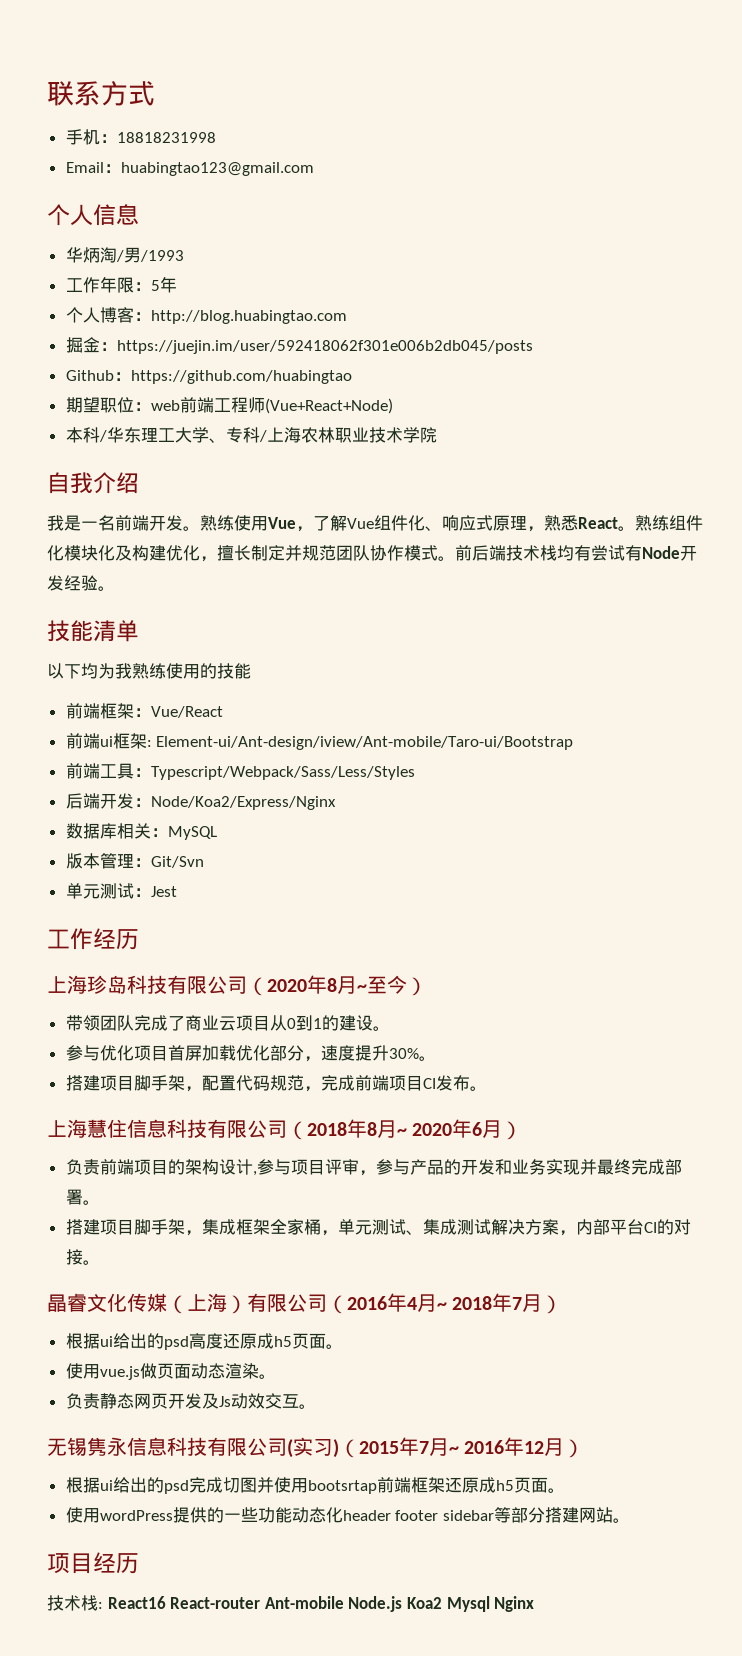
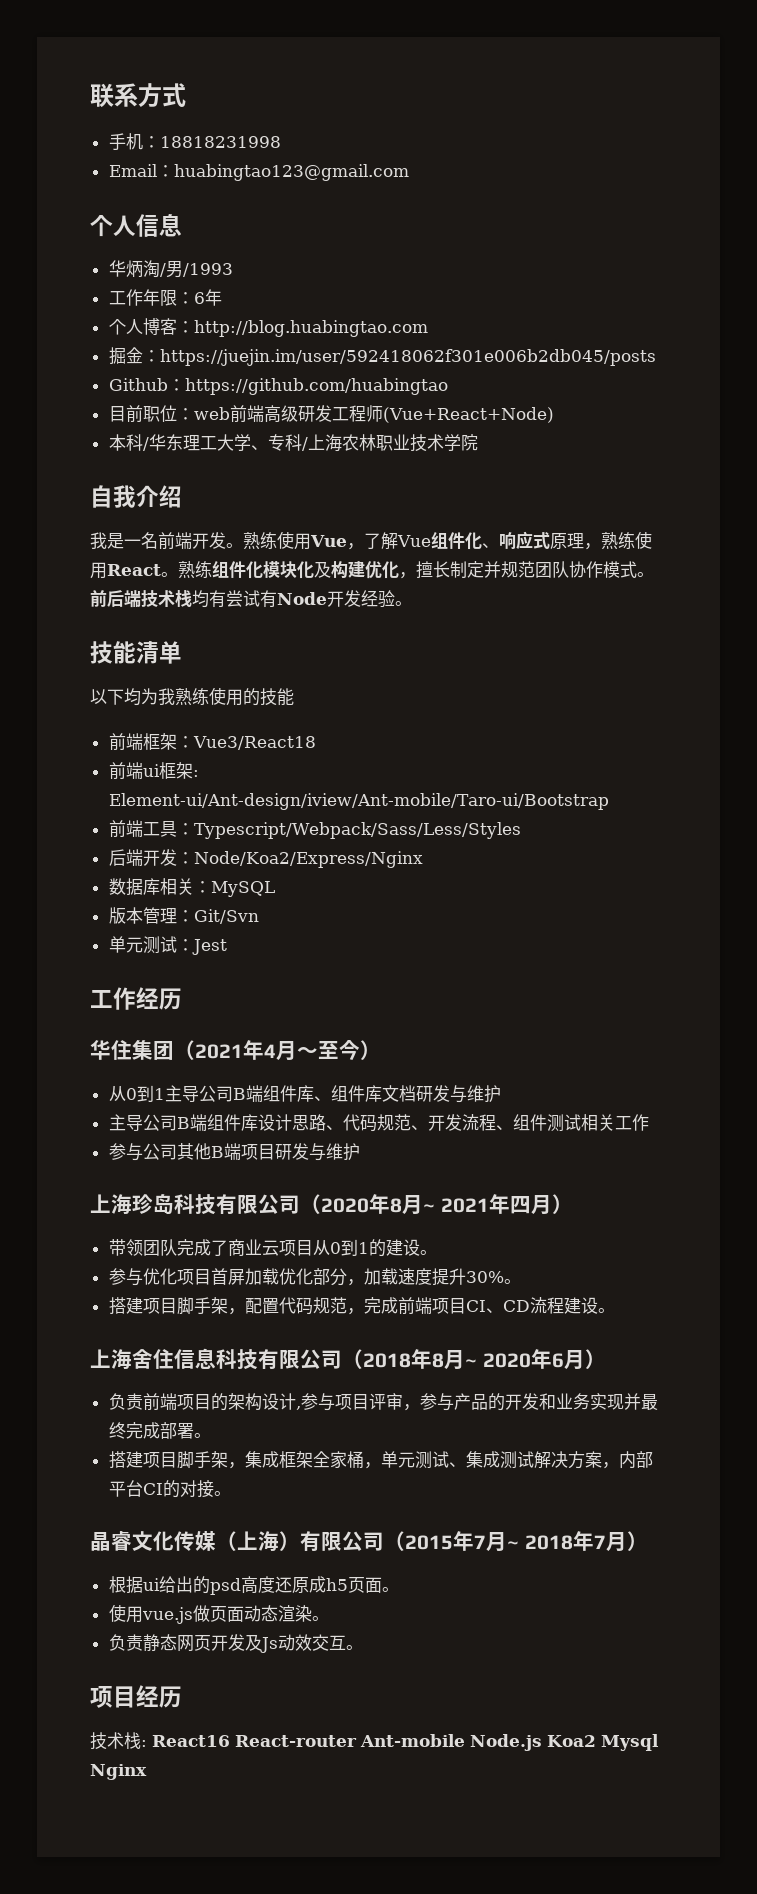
- 工作年限：5年
+ 工作年限：6年
- 期望职位：web前端工程师(Vue+React+Node)
+ 目前职位：web前端高级研发工程师(Vue+React+Node)
- 熟练使用Vue，了解Vue组件化、响应式原理，熟悉React。
+ 熟练使用Vue，了解Vue组件化、响应式原理，熟练使用React。
- 前端框架：Vue/React
+ 前端框架：Vue3/React18
+ 华住集团（2021年4月～至今）
+ 从0到1主导公司B端组件库、组件库文档研发与维护
+ 主导公司B端组件库设计思路、代码规范、开发流程、组件测试相关工作
+ 参与公司其他B端项目研发与维护
- 上海珍岛科技有限公司（2020年8月~至今）
+ 上海珍岛科技有限公司（2020年8月~ 2021年四月）
- 参与优化项目首屏加载优化部分，速度提升30%。
+ 参与优化项目首屏加载优化部分，加载速度提升30%。
- 搭建项目脚手架，配置代码规范，完成前端项目CI发布。
+ 搭建项目脚手架，配置代码规范，完成前端项目CI、CD流程建设。
- 上海慧住信息科技有限公司（2018年8月~ 2020年6月）
+ 上海舍住信息科技有限公司（2018年8月~ 2020年6月）
- 晶睿文化传媒（上海）有限公司（2016年4月~ 2018年7月）
+ 晶睿文化传媒（上海）有限公司（2015年7月~ 2018年7月）
- 无锡隽永信息科技有限公司(实习)（2015年7月~ 2016年12月）
- 根据ui给出的psd完成切图并使用bootsrtap前端框架还原成h5页面。
- 使用wordPress提供的一些功能动态化header footer sidebar等部分搭建网站。

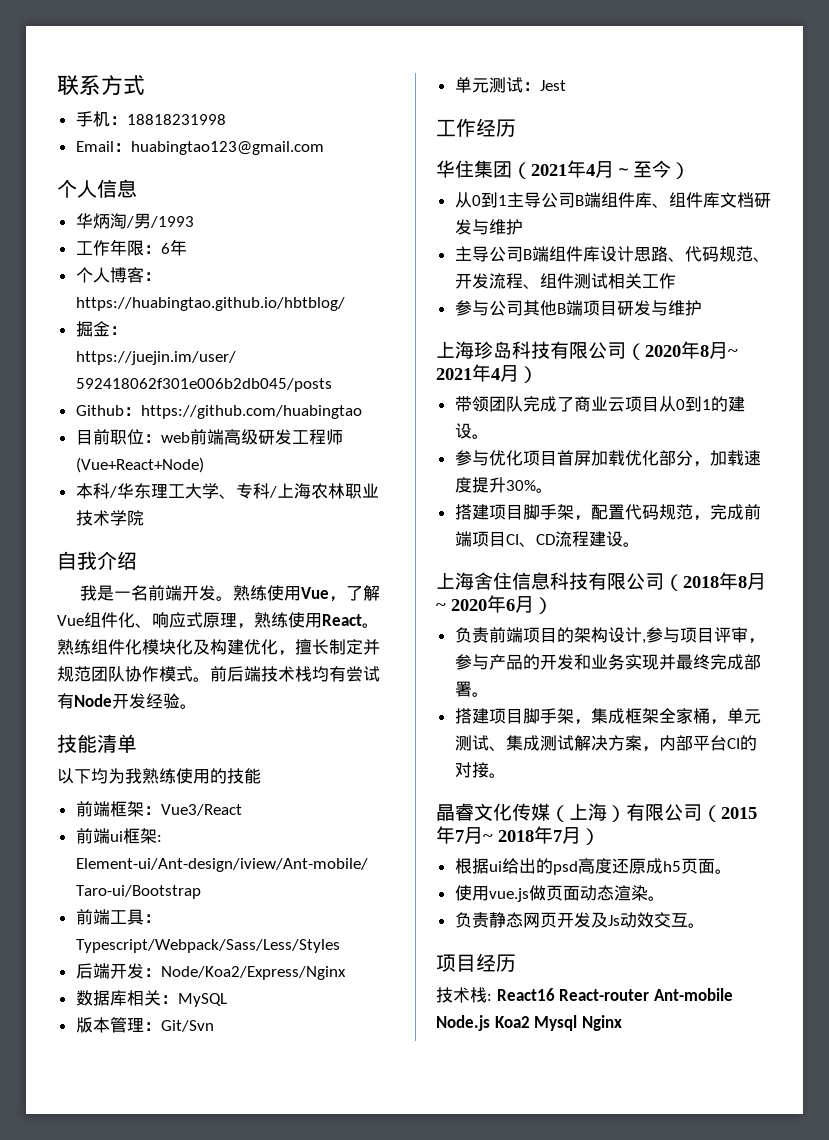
- 个人博客：http://blog.huabingtao.com
+ 个人博客：https://huabingtao.github.io/hbtblog/
- 前端框架：Vue3/React18
+ 前端框架：Vue3/React
- 上海珍岛科技有限公司（2020年8月~ 2021年四月）
+ 上海珍岛科技有限公司（2020年8月~ 2021年4月）

